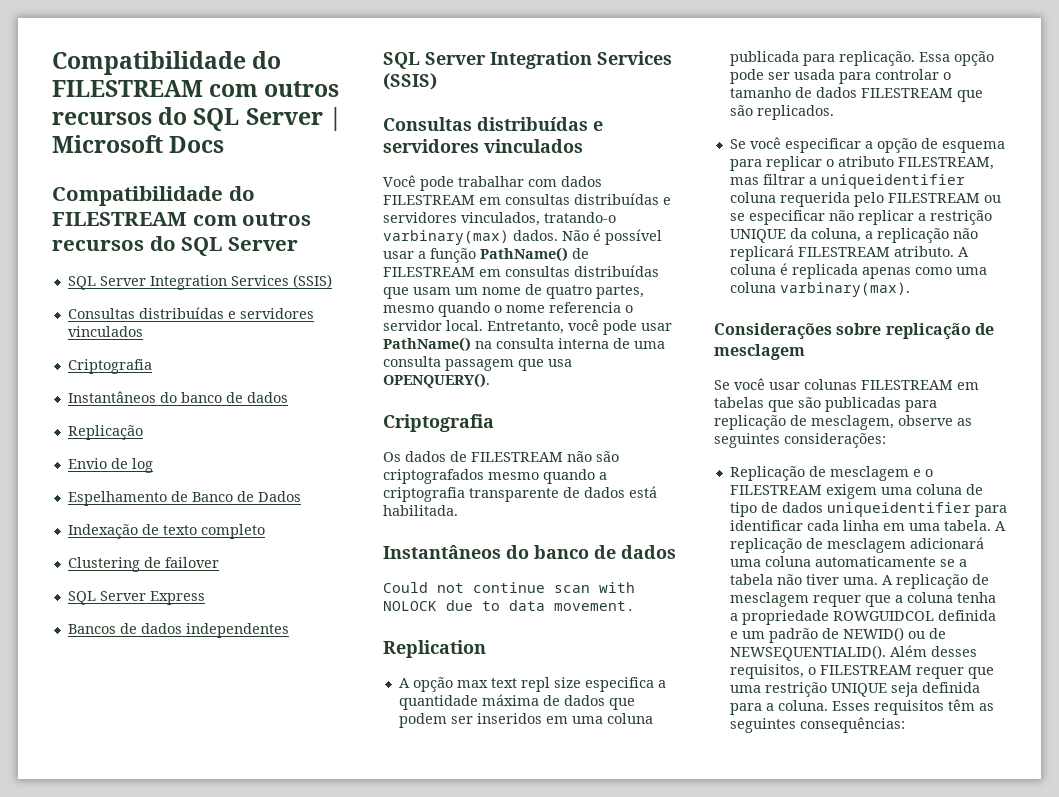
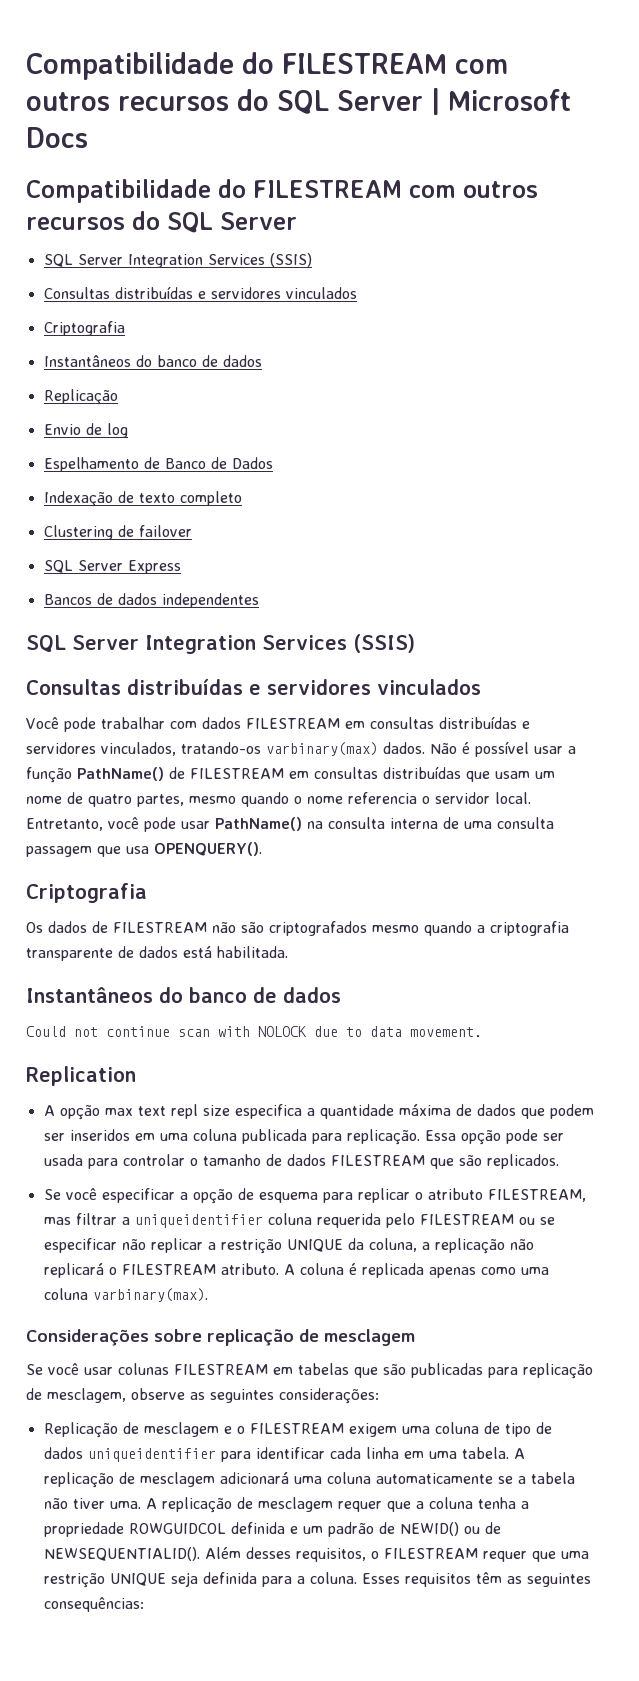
- Você pode trabalhar com dados FILESTREAM em consultas distribuídas e servidores vinculados, tratando-o varbinary(max) dados.
+ Você pode trabalhar com dados FILESTREAM em consultas distribuídas e servidores vinculados, tratando-os varbinary(max) dados.
- Se você especificar a opção de esquema para replicar o atributo FILESTREAM, mas filtrar a uniqueidentifier coluna requerida pelo FILESTREAM ou se especificar não replicar a restrição UNIQUE da coluna, a replicação não replicará FILESTREAM atributo.
+ Se você especificar a opção de esquema para replicar o atributo FILESTREAM, mas filtrar a uniqueidentifier coluna requerida pelo FILESTREAM ou se especificar não replicar a restrição UNIQUE da coluna, a replicação não replicará o FILESTREAM atributo.

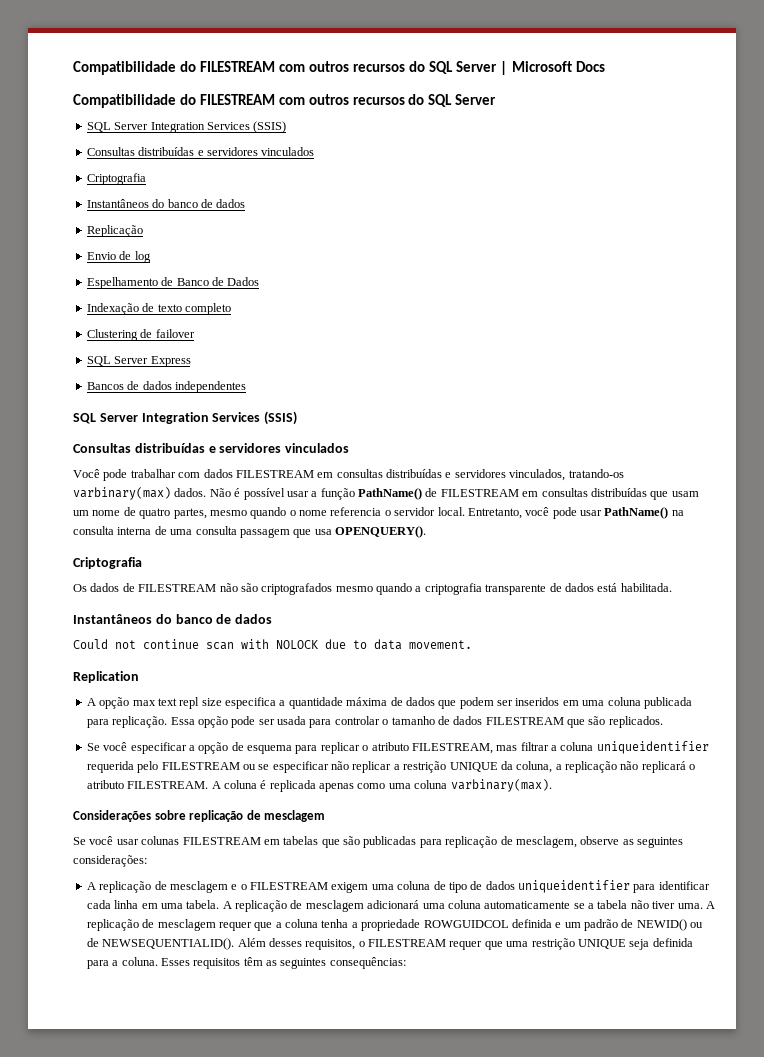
- Se você especificar a opção de esquema para replicar o atributo FILESTREAM, mas filtrar a uniqueidentifier coluna requerida pelo FILESTREAM ou se especificar não replicar a restrição UNIQUE da coluna, a replicação não replicará o FILESTREAM atributo.
+ Se você especificar a opção de esquema para replicar o atributo FILESTREAM, mas filtrar a coluna uniqueidentifier requerida pelo FILESTREAM ou se especificar não replicar a restrição UNIQUE da coluna, a replicação não replicará o atributo FILESTREAM.
- Replicação de mesclagem e o FILESTREAM exigem uma coluna de tipo de dados uniqueidentifier para identificar cada linha em uma tabela.
+ A replicação de mesclagem e o FILESTREAM exigem uma coluna de tipo de dados uniqueidentifier para identificar cada linha em uma tabela.

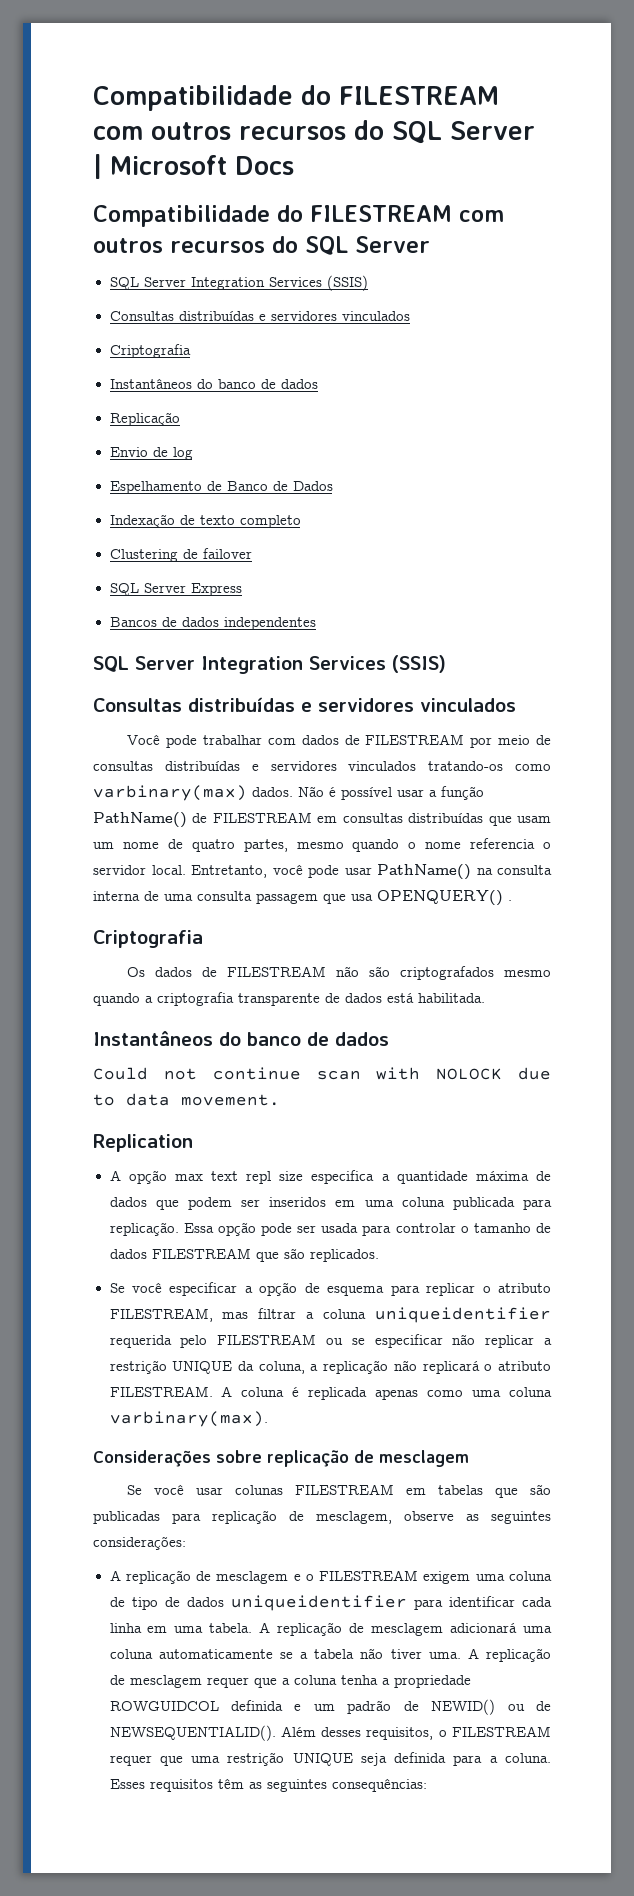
- Você pode trabalhar com dados FILESTREAM em consultas distribuídas e servidores vinculados, tratando-os varbinary(max) dados.
+ Você pode trabalhar com dados de FILESTREAM por meio de consultas distribuídas e servidores vinculados tratando-os como varbinary(max) dados.
- Entretanto, você pode usar PathName() na consulta interna de uma consulta passagem que usa OPENQUERY().
+ Entretanto, você pode usar PathName() na consulta interna de uma consulta passagem que usa OPENQUERY() .

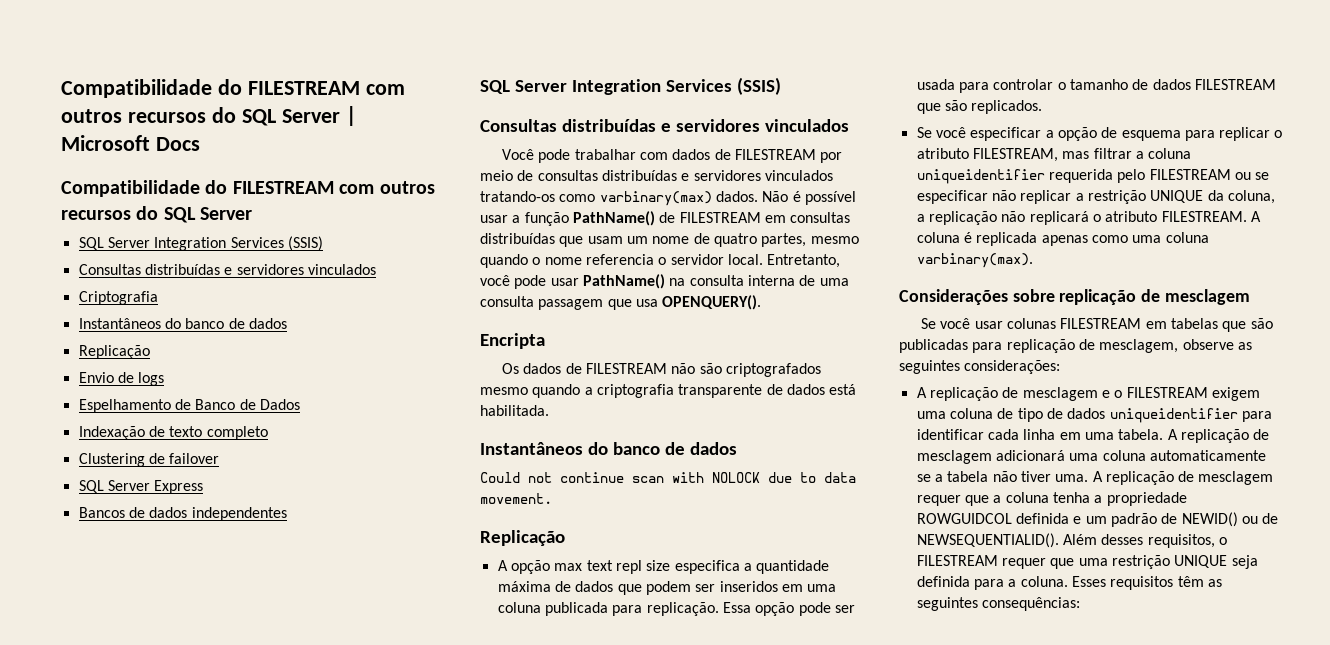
- Envio de log
+ Envio de logs
- Entretanto, você pode usar PathName() na consulta interna de uma consulta passagem que usa OPENQUERY() .
- Criptografia
+ Entretanto, você pode usar PathName() na consulta interna de uma consulta passagem que usa OPENQUERY().
+ Encripta
  Could not continue scan with NOLOCK due to data movement.
- Replication
+ Replicação

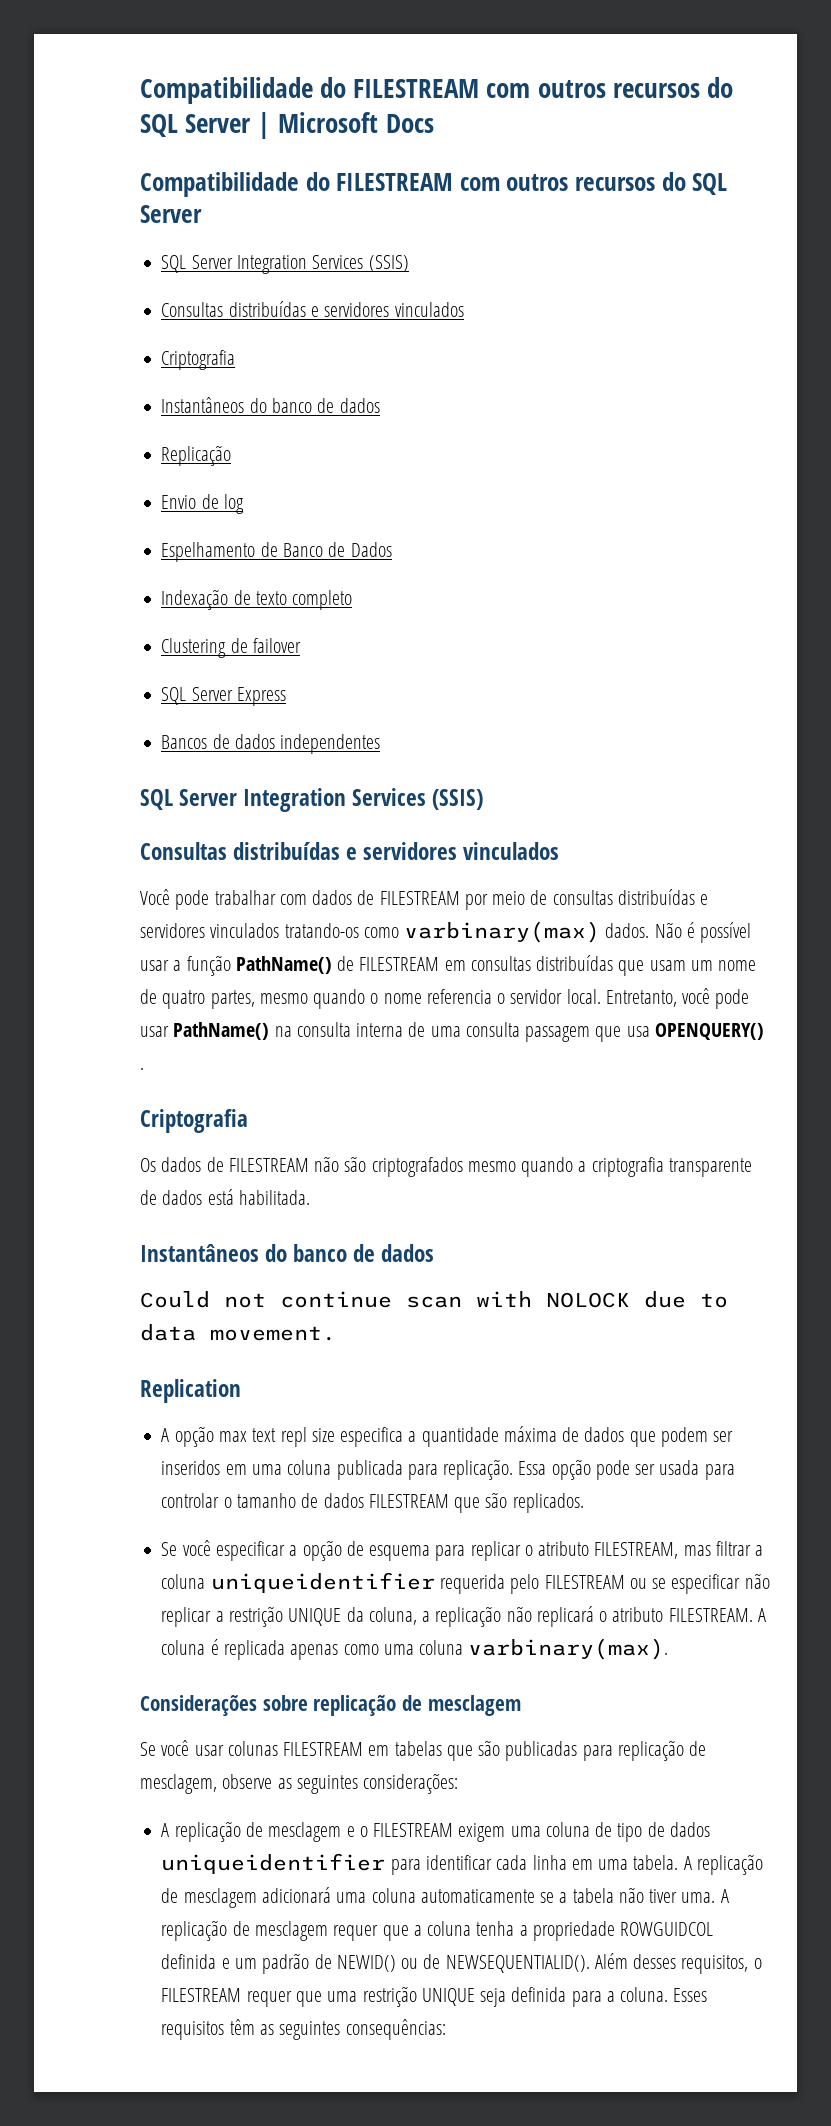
- Envio de logs
+ Envio de log
- Entretanto, você pode usar PathName() na consulta interna de uma consulta passagem que usa OPENQUERY().
- Encripta
+ Entretanto, você pode usar PathName() na consulta interna de uma consulta passagem que usa OPENQUERY() .
+ Criptografia
  Could not continue scan with NOLOCK due to data movement.
- Replicação
+ Replication

